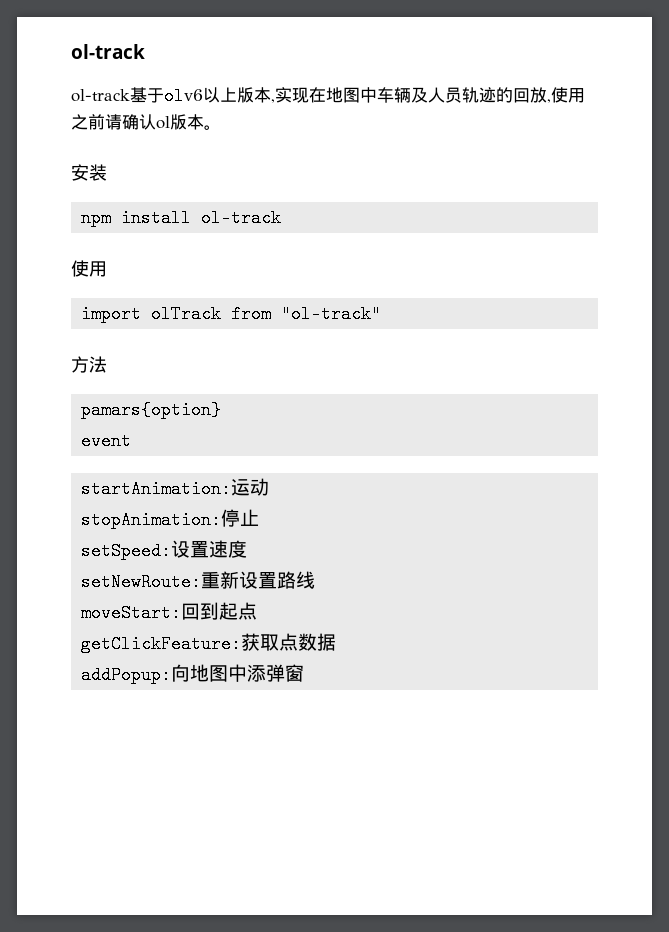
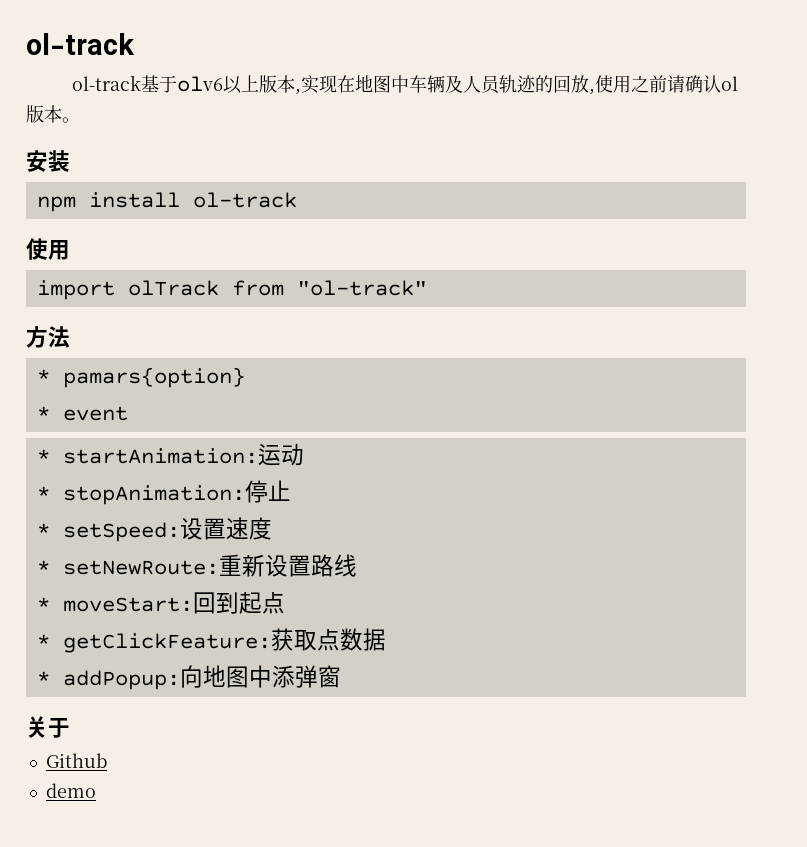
- pamars{option}
+ * pamars{option}
- event
+ * event
- startAnimation:运动
+ * startAnimation:运动
- stopAnimation:停止
+ * stopAnimation:停止
- setSpeed:设置速度
+ * setSpeed:设置速度
- setNewRoute:重新设置路线
+ * setNewRoute:重新设置路线
- moveStart:回到起点
+ * moveStart:回到起点
- getClickFeature:获取点数据
+ * getClickFeature:获取点数据
- addPopup:向地图中添弹窗
+ * addPopup:向地图中添弹窗
+ 关于
+ Github
+ demo

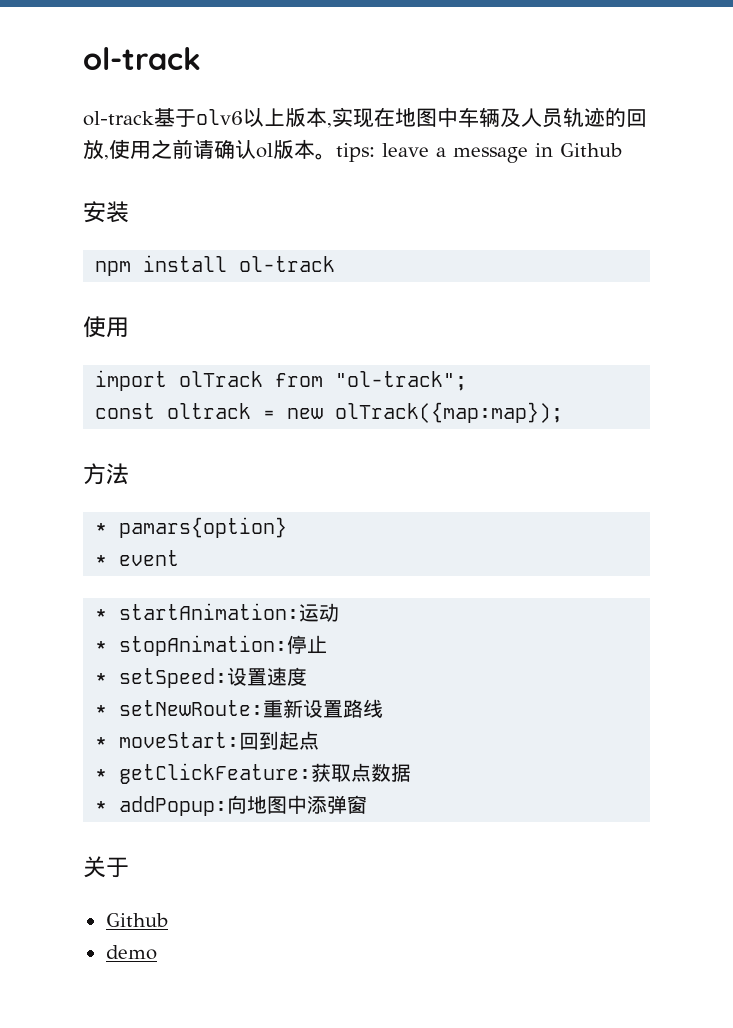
- ol-track基于olv6以上版本,实现在地图中车辆及人员轨迹的回放,使用之前请确认ol版本。
+ ol-track基于olv6以上版本,实现在地图中车辆及人员轨迹的回放,使用之前请确认ol版本。tips: leave a message in Github
- import olTrack from "ol-track"
+ import olTrack from "ol-track";
+ const oltrack = new olTrack({map:map});

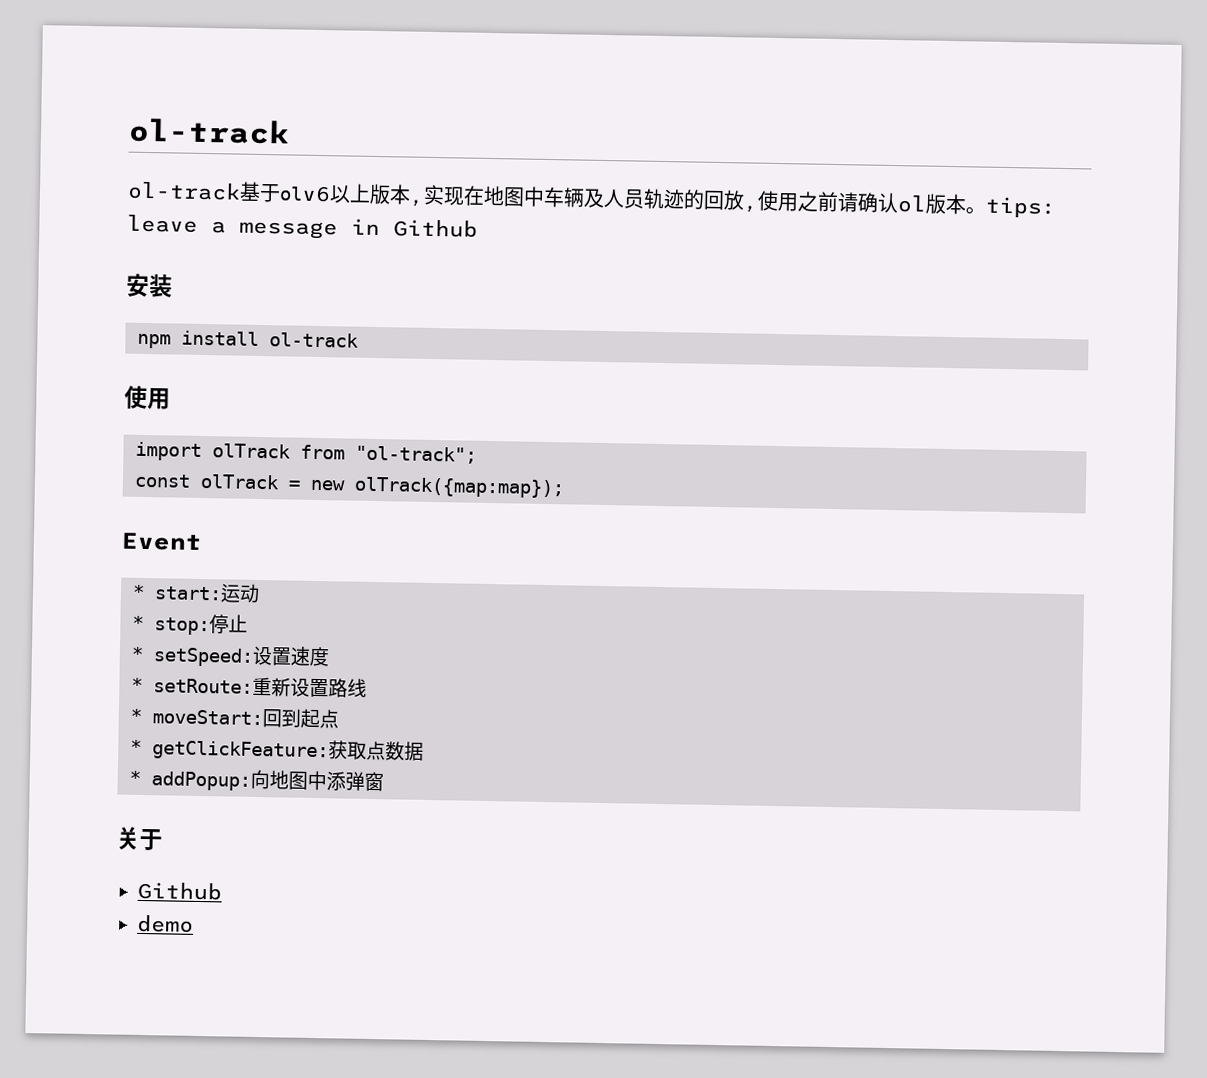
- const oltrack = new olTrack({map:map});
+ const olTrack = new olTrack({map:map});
- 方法
- * pamars{option}
- * event
- * startAnimation:运动
+ Event
+ * start:运动
- * stopAnimation:停止
+ * stop:停止
- * setNewRoute:重新设置路线
+ * setRoute:重新设置路线

